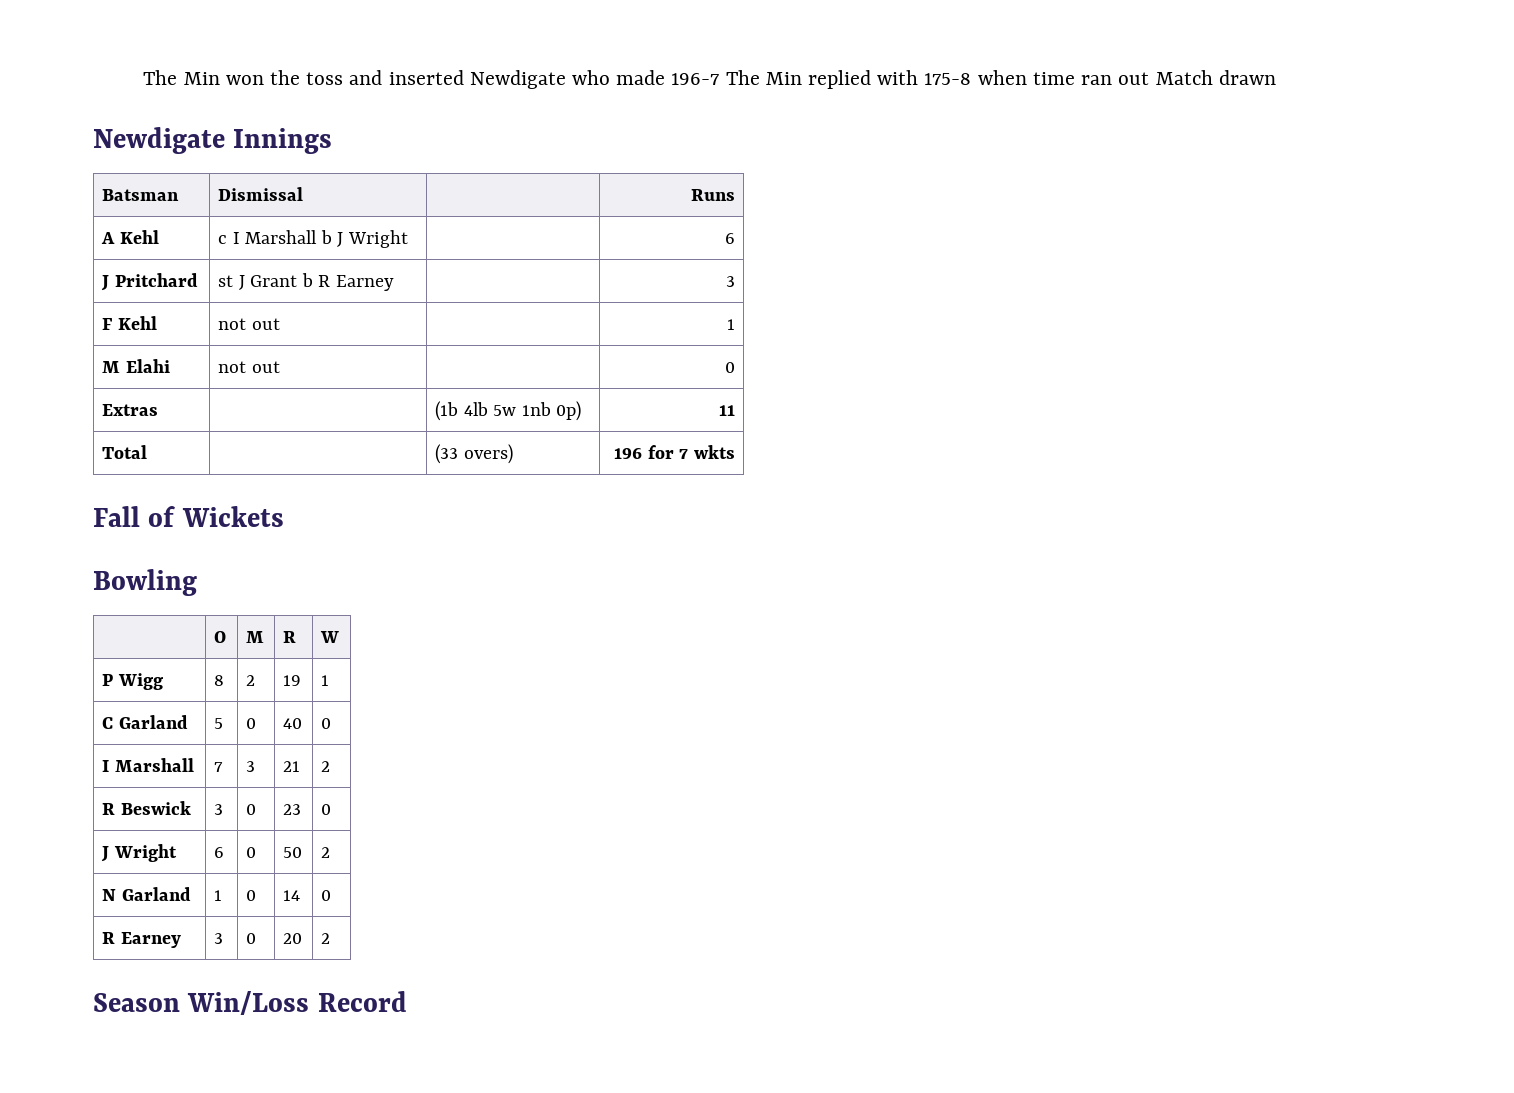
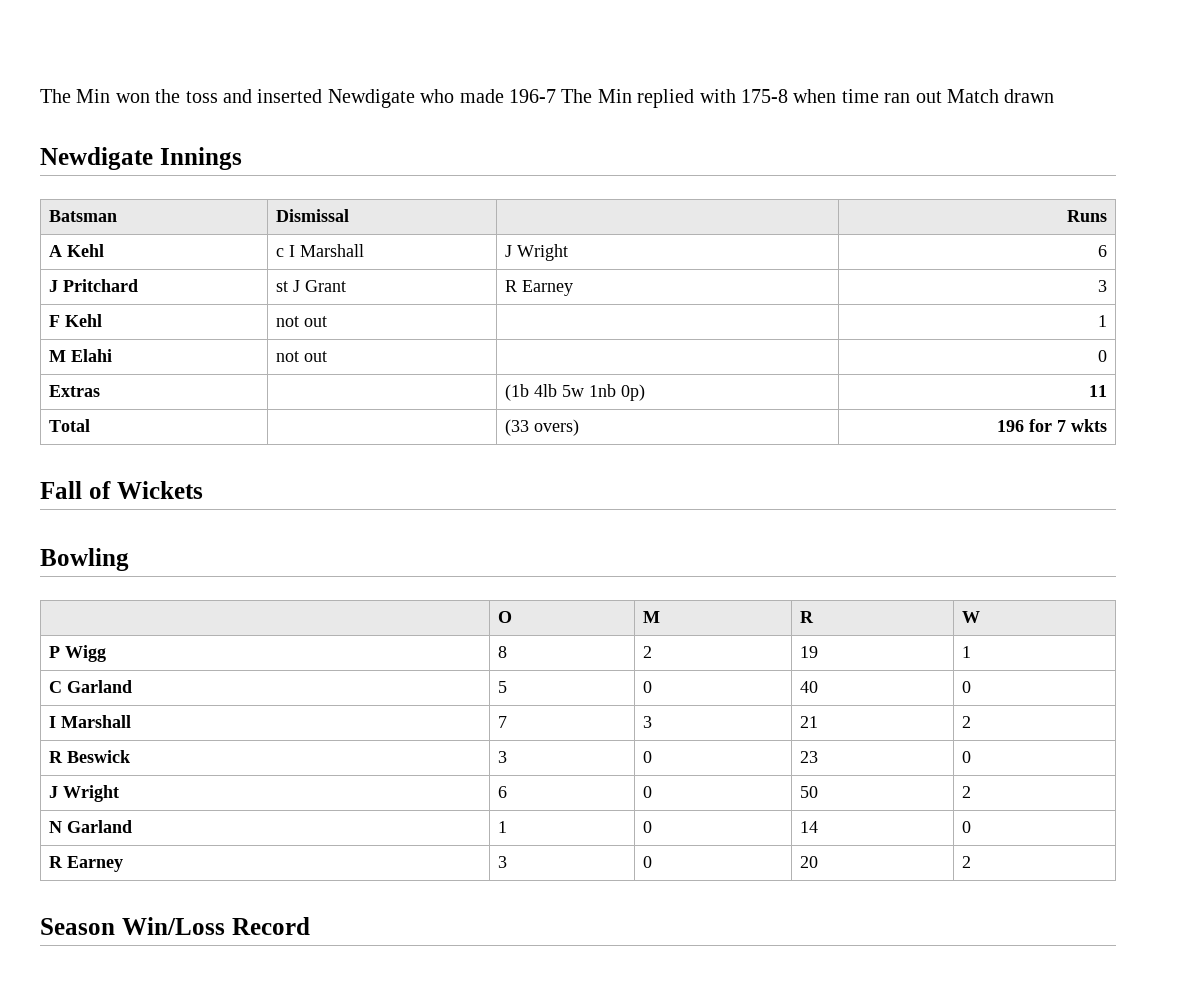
- A Kehl | c I Marshall b J Wright | | 6
+ A Kehl | c I Marshall | J Wright | 6
- J Pritchard | st J Grant b R Earney | | 3
+ J Pritchard | st J Grant | R Earney | 3

